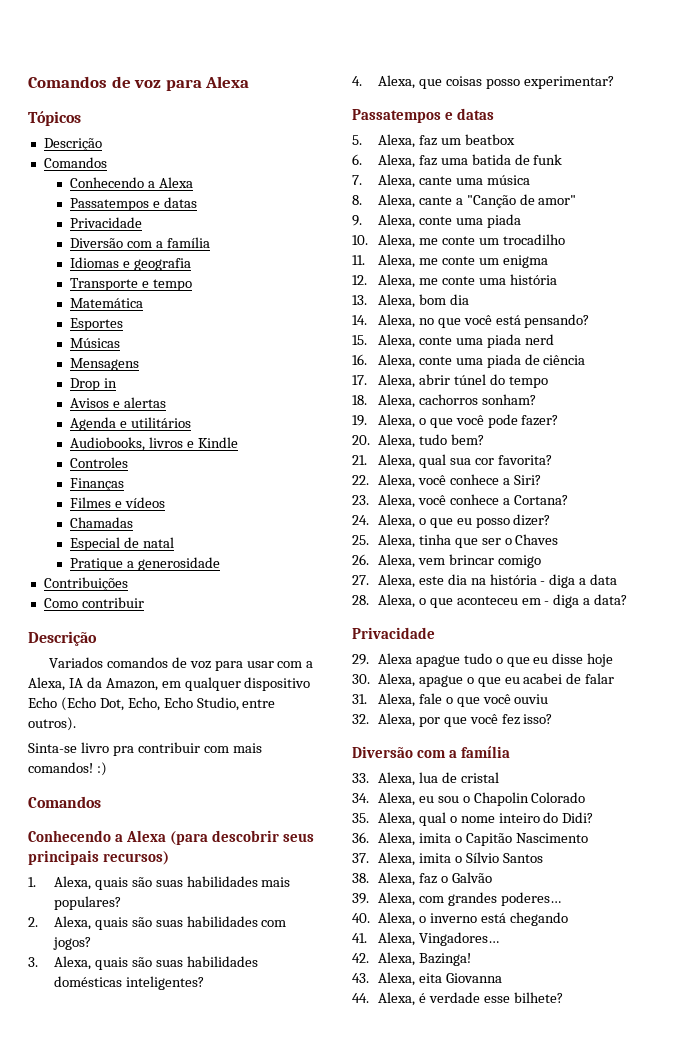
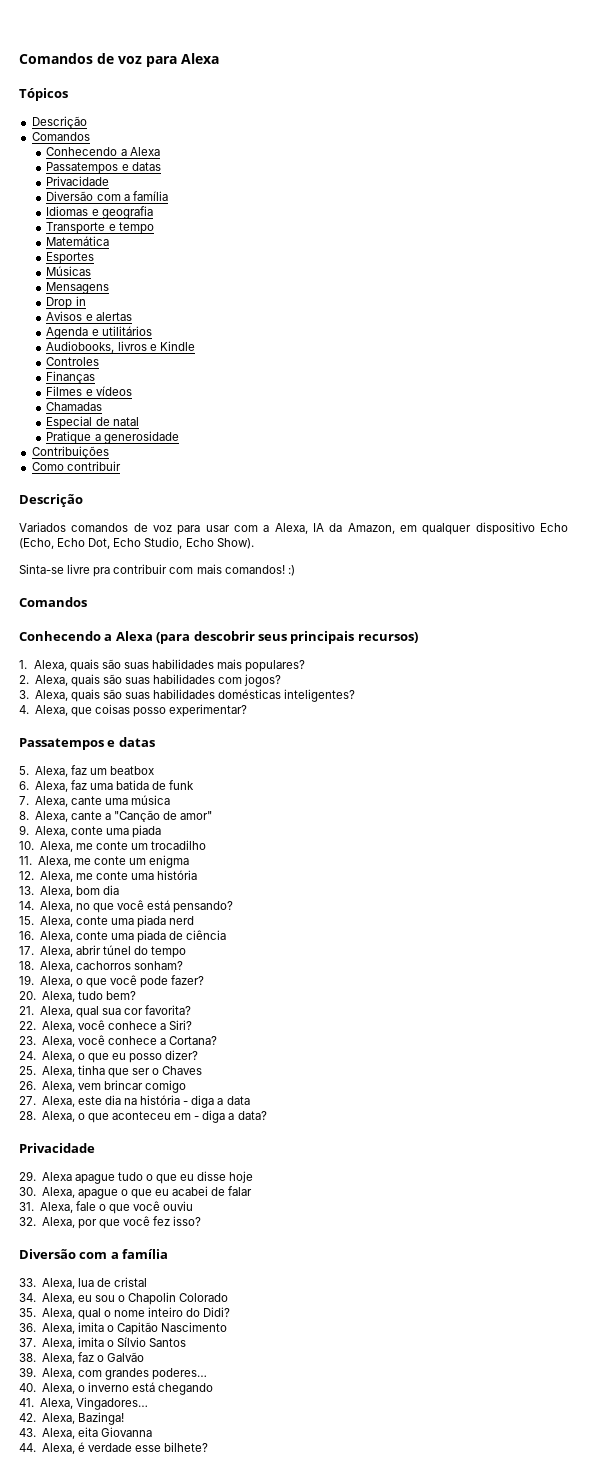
- Variados comandos de voz para usar com a Alexa, IA da Amazon, em qualquer dispositivo Echo (Echo Dot, Echo, Echo Studio, entre outros).
+ Variados comandos de voz para usar com a Alexa, IA da Amazon, em qualquer dispositivo Echo (Echo, Echo Dot, Echo Studio, Echo Show).
- Sinta-se livro pra contribuir com mais comandos! :)
+ Sinta-se livre pra contribuir com mais comandos! :)

